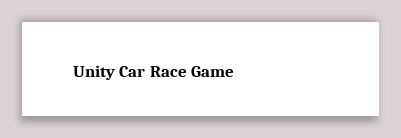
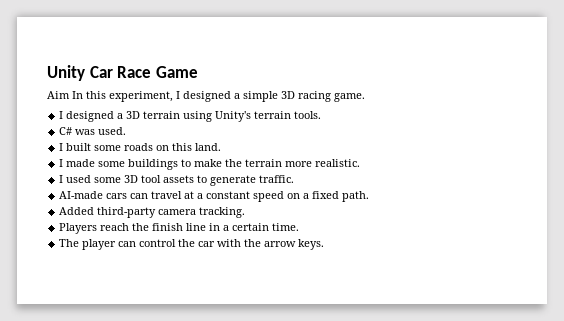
+ Aim In this experiment, I designed a simple 3D racing game.
+ I designed a 3D terrain using Unity's terrain tools.
+ C# was used.
+ I built some roads on this land.
+ I made some buildings to make the terrain more realistic.
+ I used some 3D tool assets to generate traffic.
+ AI-made cars can travel at a constant speed on a fixed path.
+ Added third-party camera tracking.
+ Players reach the finish line in a certain time.
+ The player can control the car with the arrow keys.

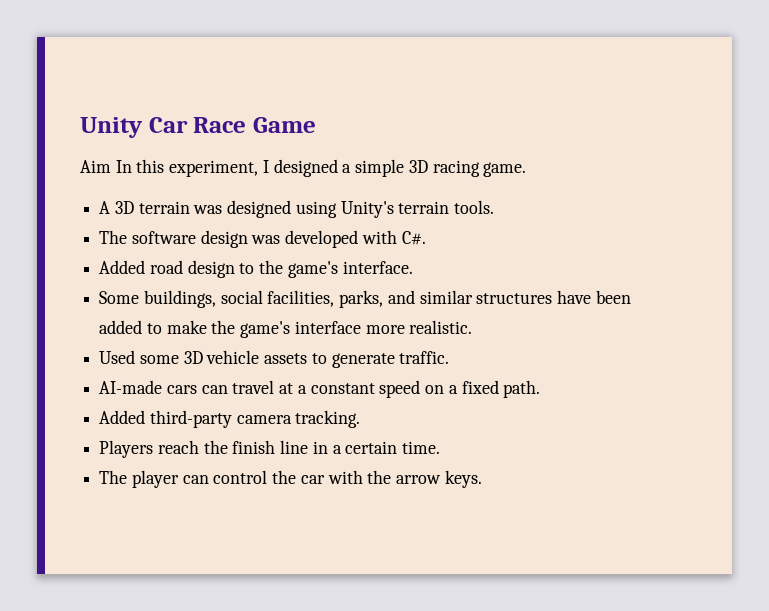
- I designed a 3D terrain using Unity's terrain tools.
+ A 3D terrain was designed using Unity's terrain tools.
- C# was used.
- I built some roads on this land.
- I made some buildings to make the terrain more realistic.
+ The software design was developed with C#.
+ Added road design to the game's interface.
+ Some buildings, social facilities, parks, and similar structures have been added to make the game's interface more realistic.
- I used some 3D tool assets to generate traffic.
+ Used some 3D vehicle assets to generate traffic.

